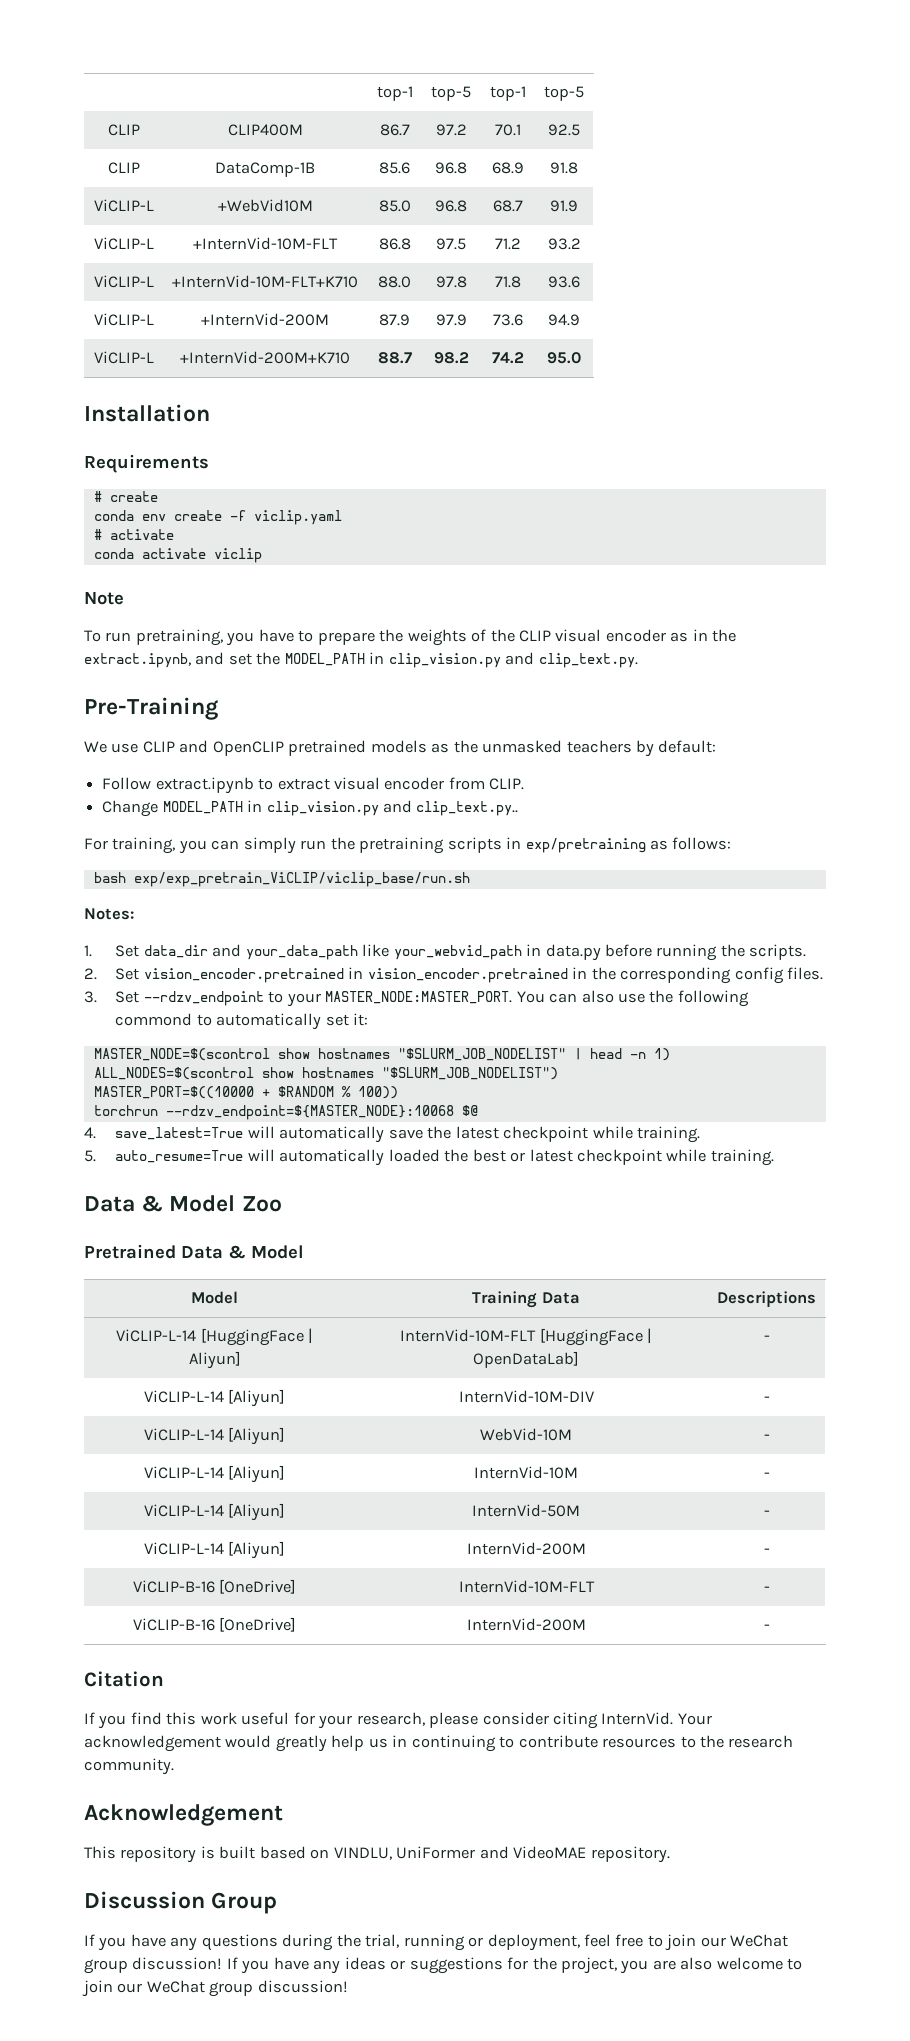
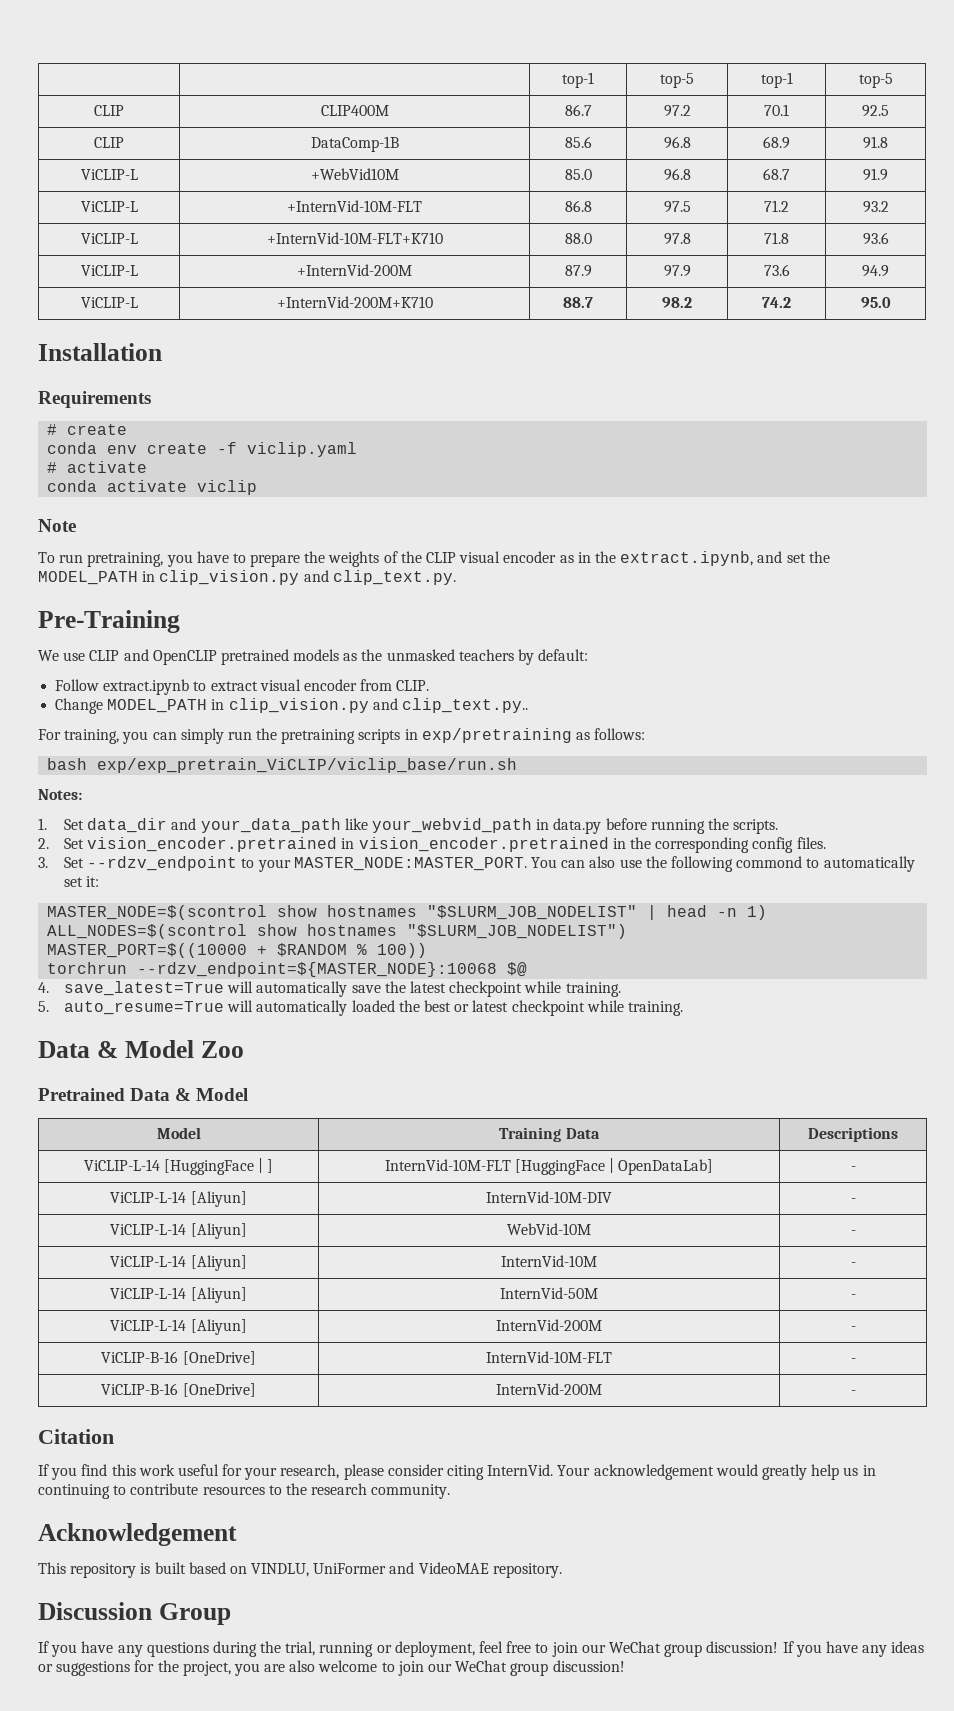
- ViCLIP-L-14 [HuggingFace | Aliyun] | InternVid-10M-FLT [HuggingFace | OpenDataLab] | -
+ ViCLIP-L-14 [HuggingFace | ] | InternVid-10M-FLT [HuggingFace | OpenDataLab] | -

